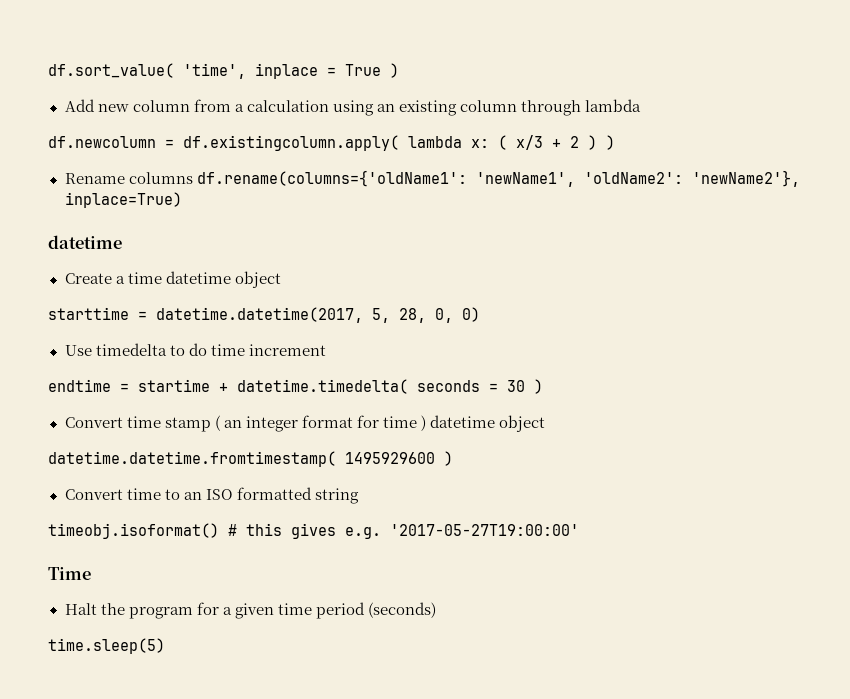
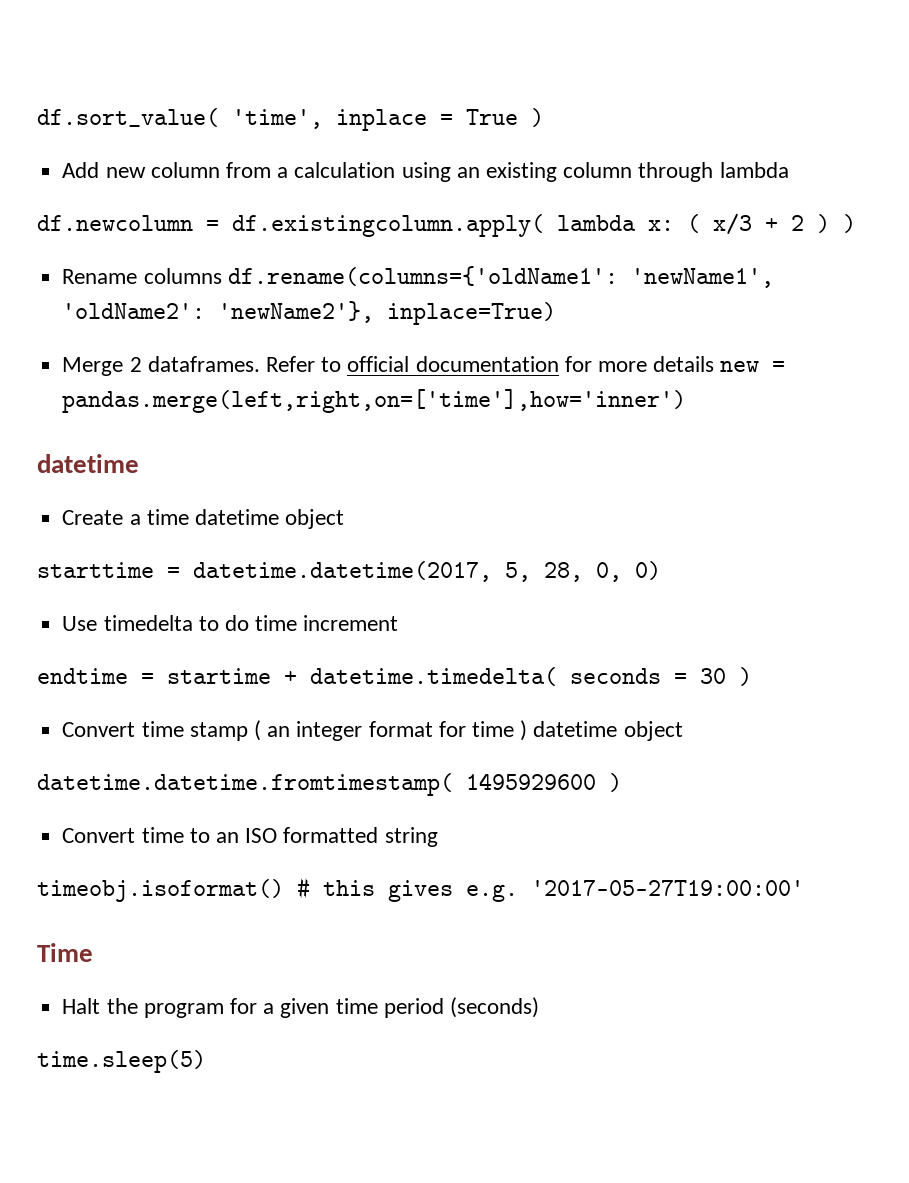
+ Merge 2 dataframes. Refer to official documentation for more details new = pandas.merge(left,right,on=['time'],how='inner')

